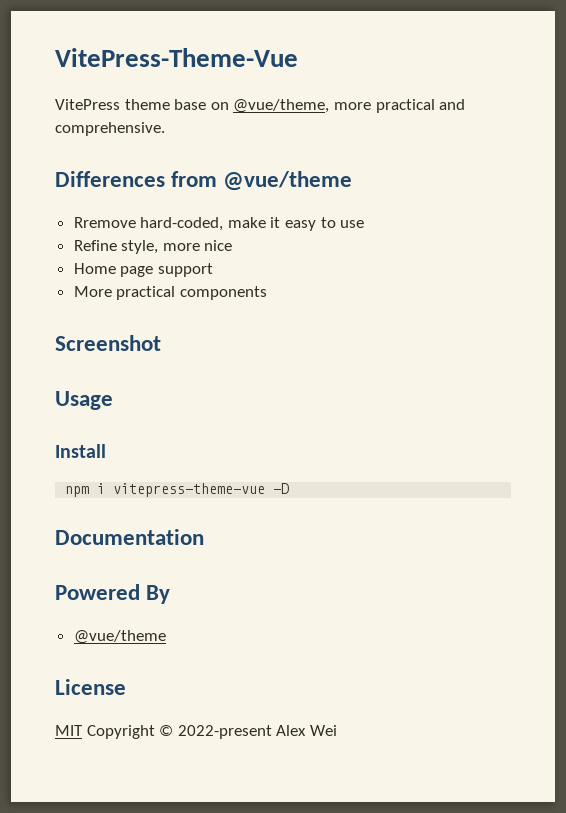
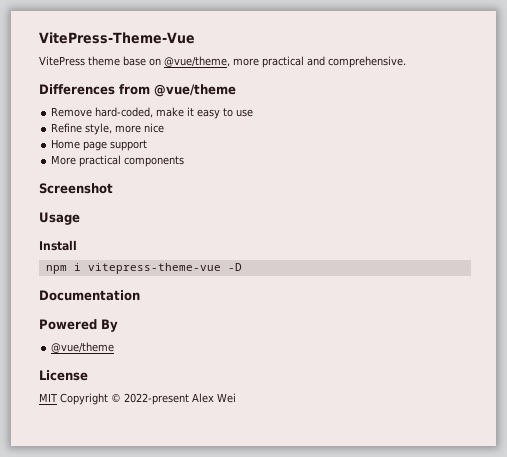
- Rremove hard-coded, make it easy to use
+ Remove hard-coded, make it easy to use

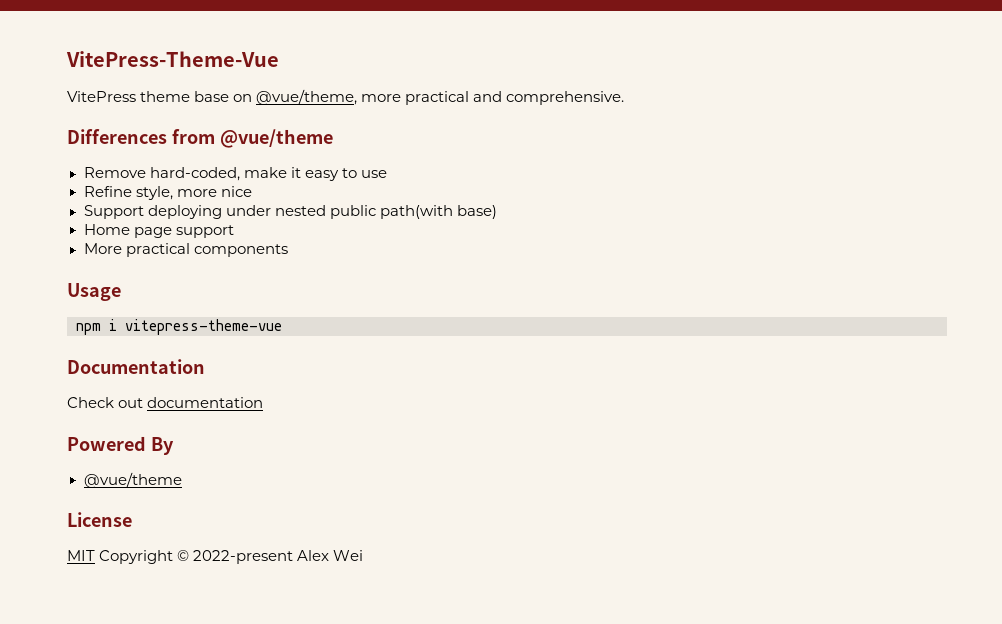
+ Support deploying under nested public path(with base)
- Screenshot
- Install
- npm i vitepress-theme-vue -D
+ npm i vitepress-theme-vue
+ Check out documentation

